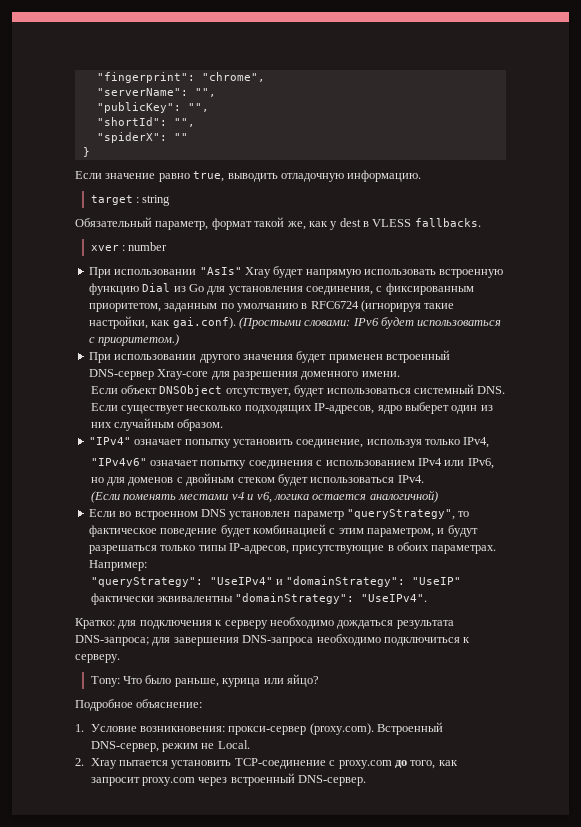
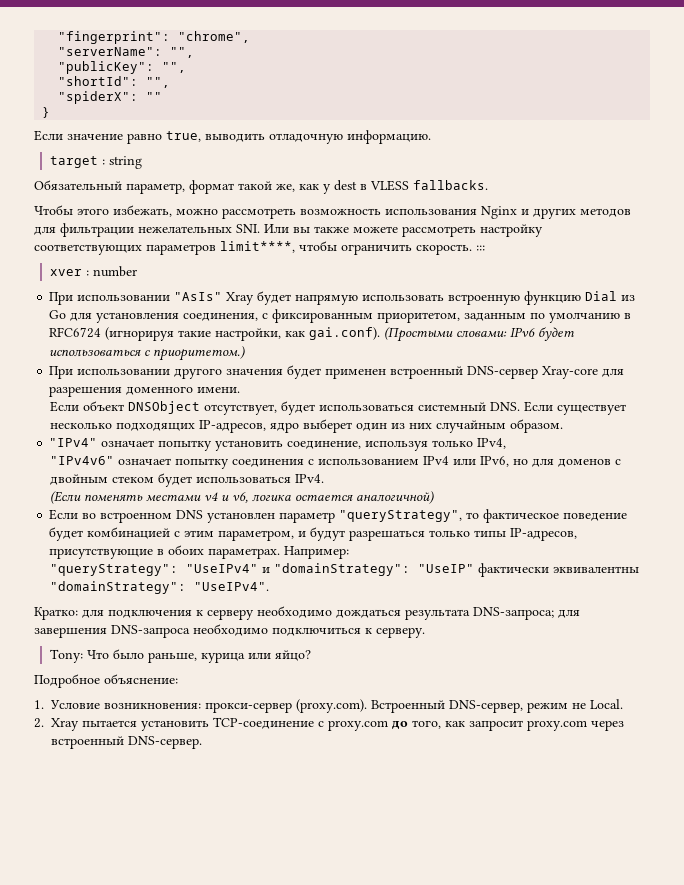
+ Чтобы этого избежать, можно рассмотреть возможность использования Nginx и других методов для фильтрации нежелательных SNI. Или вы также можете рассмотреть настройку соответствующих параметров limit****, чтобы ограничить скорость. :::

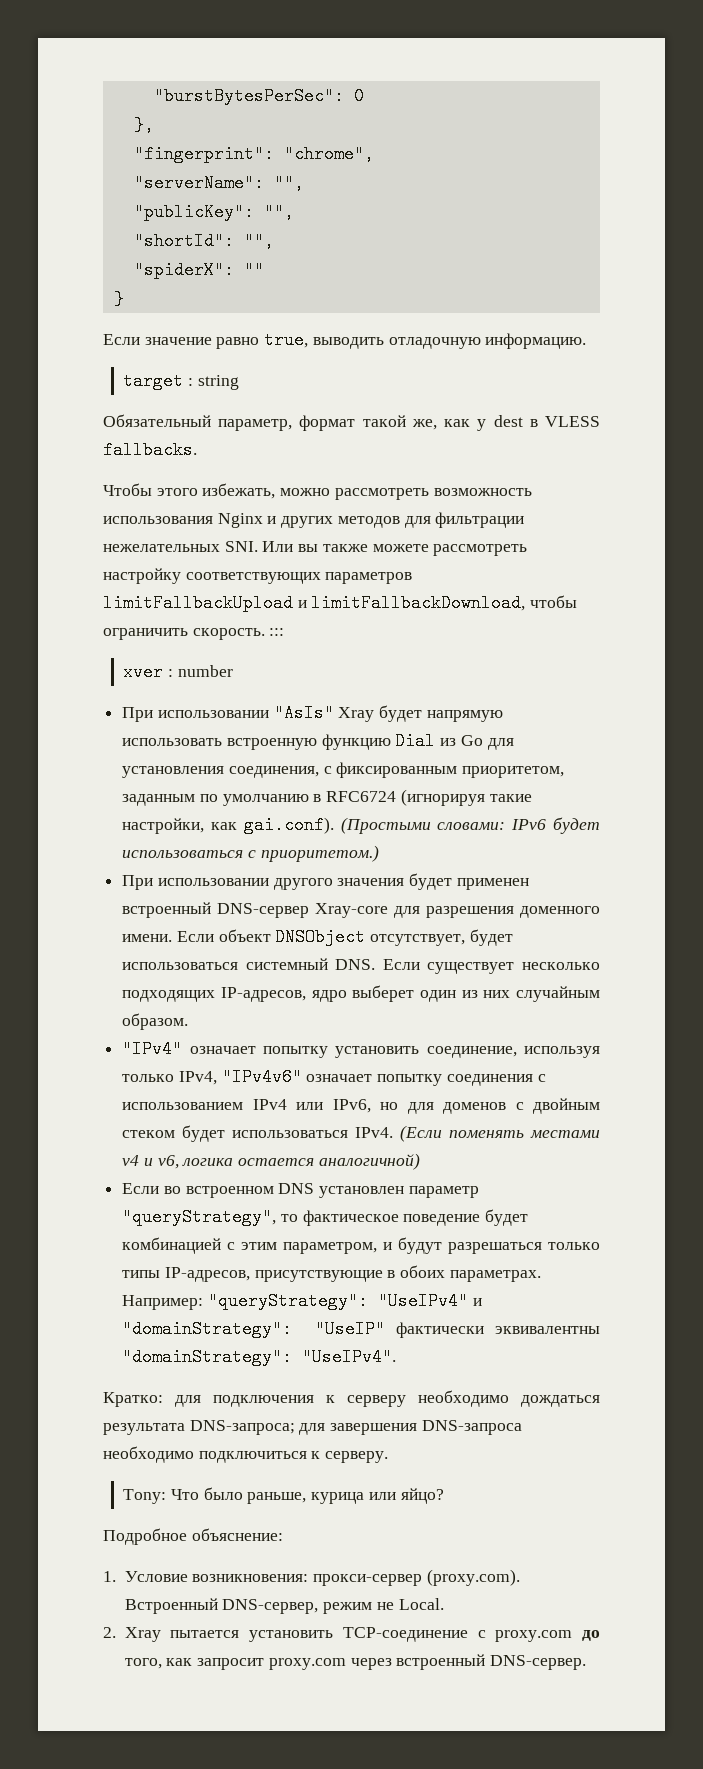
+ "burstBytesPerSec": 0
+ },
- Чтобы этого избежать, можно рассмотреть возможность использования Nginx и других методов для фильтрации нежелательных SNI. Или вы также можете рассмотреть настройку соответствующих параметров limit****, чтобы ограничить скорость. :::
+ Чтобы этого избежать, можно рассмотреть возможность использования Nginx и других методов для фильтрации нежелательных SNI. Или вы также можете рассмотреть настройку соответствующих параметров limitFallbackUpload и limitFallbackDownload, чтобы ограничить скорость. :::
- При использовании другого значения будет применен встроенный DNS-сервер Xray-core для разрешения доменного имени.
- Если объект DNSObject отсутствует, будет использоваться системный DNS. Если существует несколько подходящих IP-адресов, ядро выберет один из них случайным образом.
+ При использовании другого значения будет применен встроенный DNS-сервер Xray-core для разрешения доменного имени. Если объект DNSObject отсутствует, будет использоваться системный DNS. Если существует несколько подходящих IP-адресов, ядро выберет один из них случайным образом.
- "IPv4" означает попытку установить соединение, используя только IPv4,
- "IPv4v6" означает попытку соединения с использованием IPv4 или IPv6, но для доменов с двойным стеком будет использоваться IPv4.
- (Если поменять местами v4 и v6, логика остается аналогичной)
+ "IPv4" означает попытку установить соединение, используя только IPv4, "IPv4v6" означает попытку соединения с использованием IPv4 или IPv6, но для доменов с двойным стеком будет использоваться IPv4. (Если поменять местами v4 и v6, логика остается аналогичной)
- Например:
- "queryStrategy": "UseIPv4" и "domainStrategy": "UseIP" фактически эквивалентны "domainStrategy": "UseIPv4".
+ Например: "queryStrategy": "UseIPv4" и "domainStrategy": "UseIP" фактически эквивалентны "domainStrategy": "UseIPv4".

